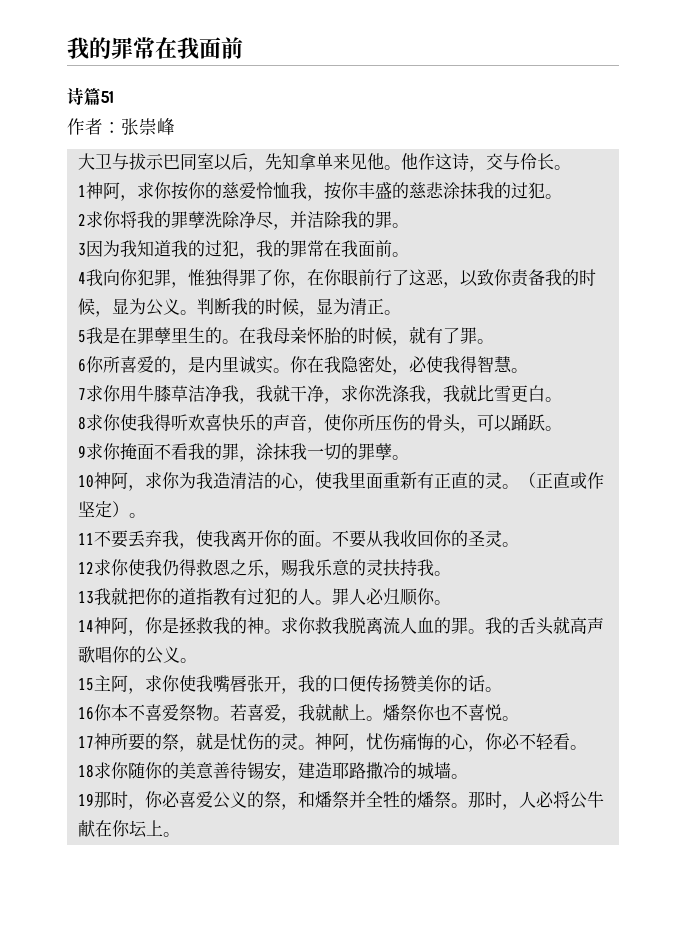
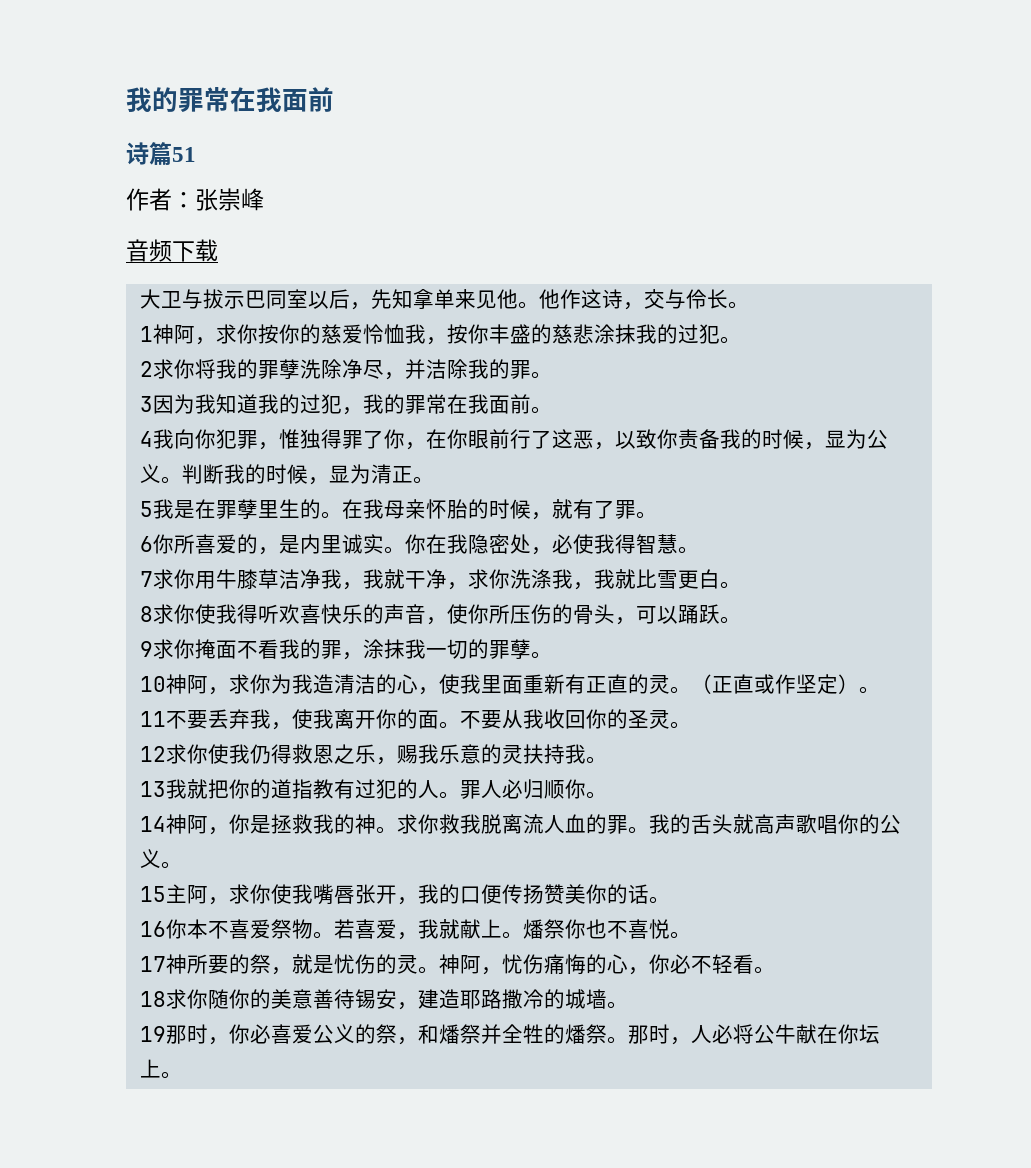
+ 音频下载

